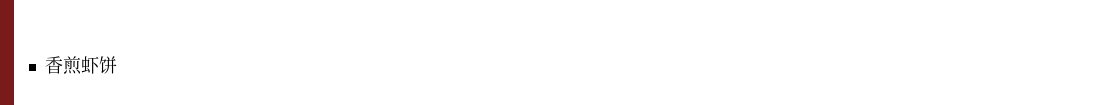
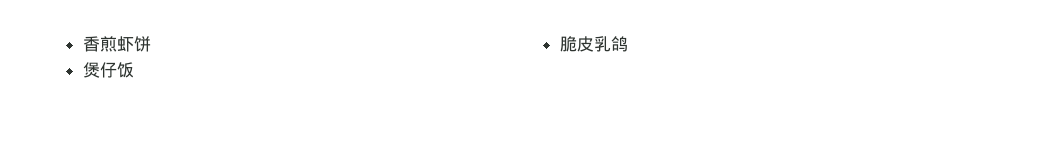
+ 煲仔饭
+ 脆皮乳鸽

